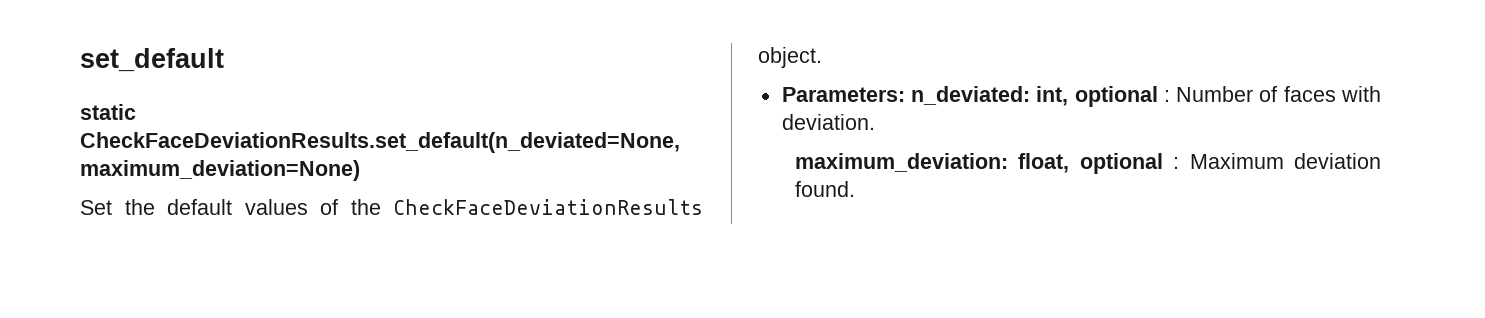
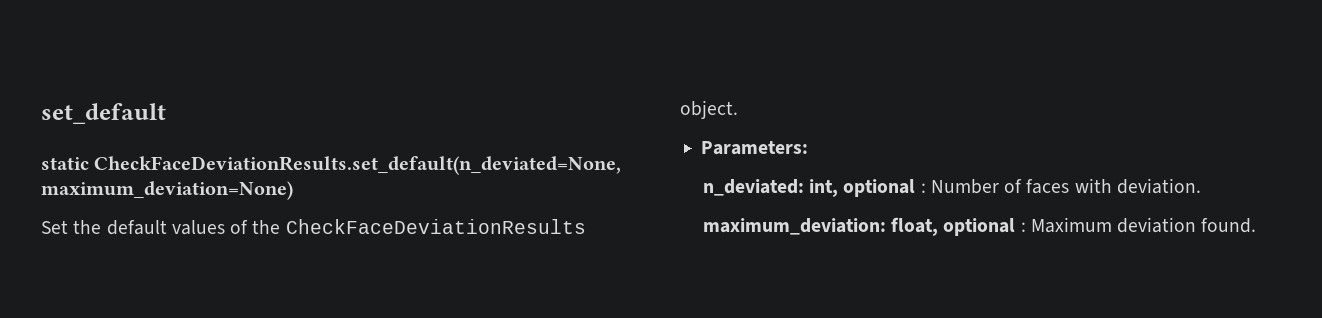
- Parameters: n_deviated: int, optional : Number of faces with deviation.
+ Parameters:
+ n_deviated: int, optional : Number of faces with deviation.

